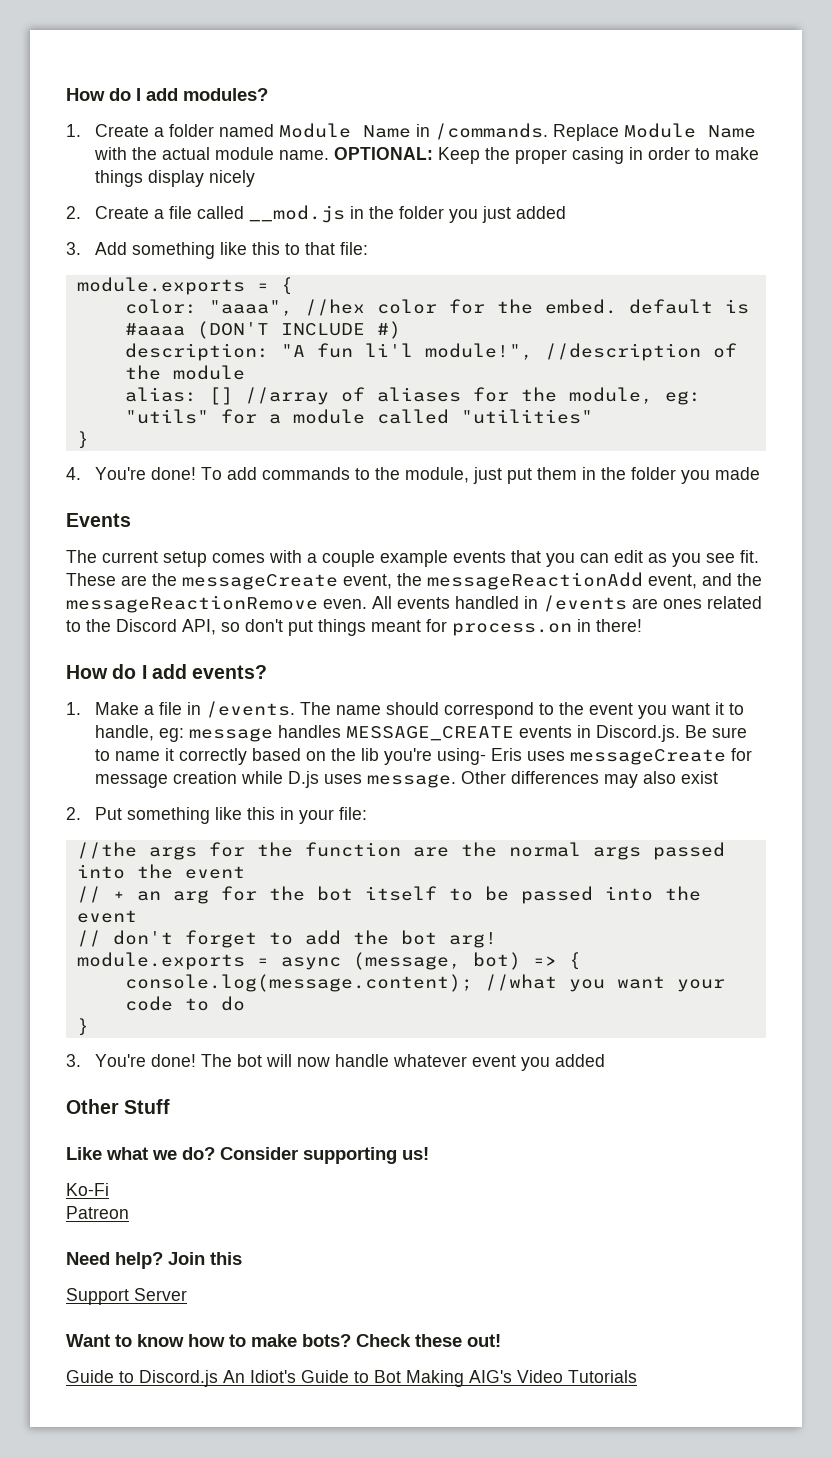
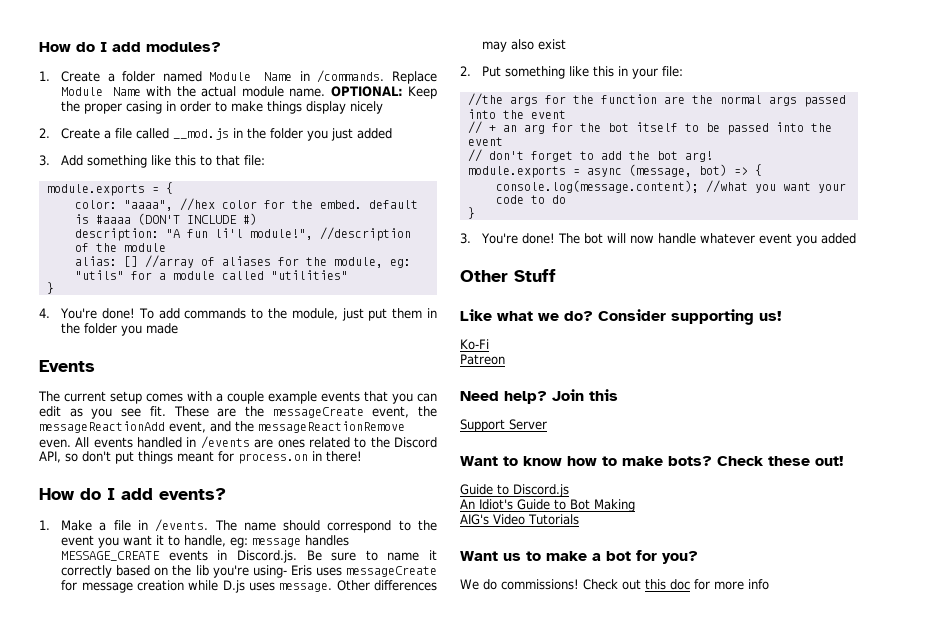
- Guide to Discord.js An Idiot's Guide to Bot Making AIG's Video Tutorials
+ Guide to Discord.js
+ An Idiot's Guide to Bot Making
+ AIG's Video Tutorials
+ Want us to make a bot for you?
+ We do commissions! Check out this doc for more info

